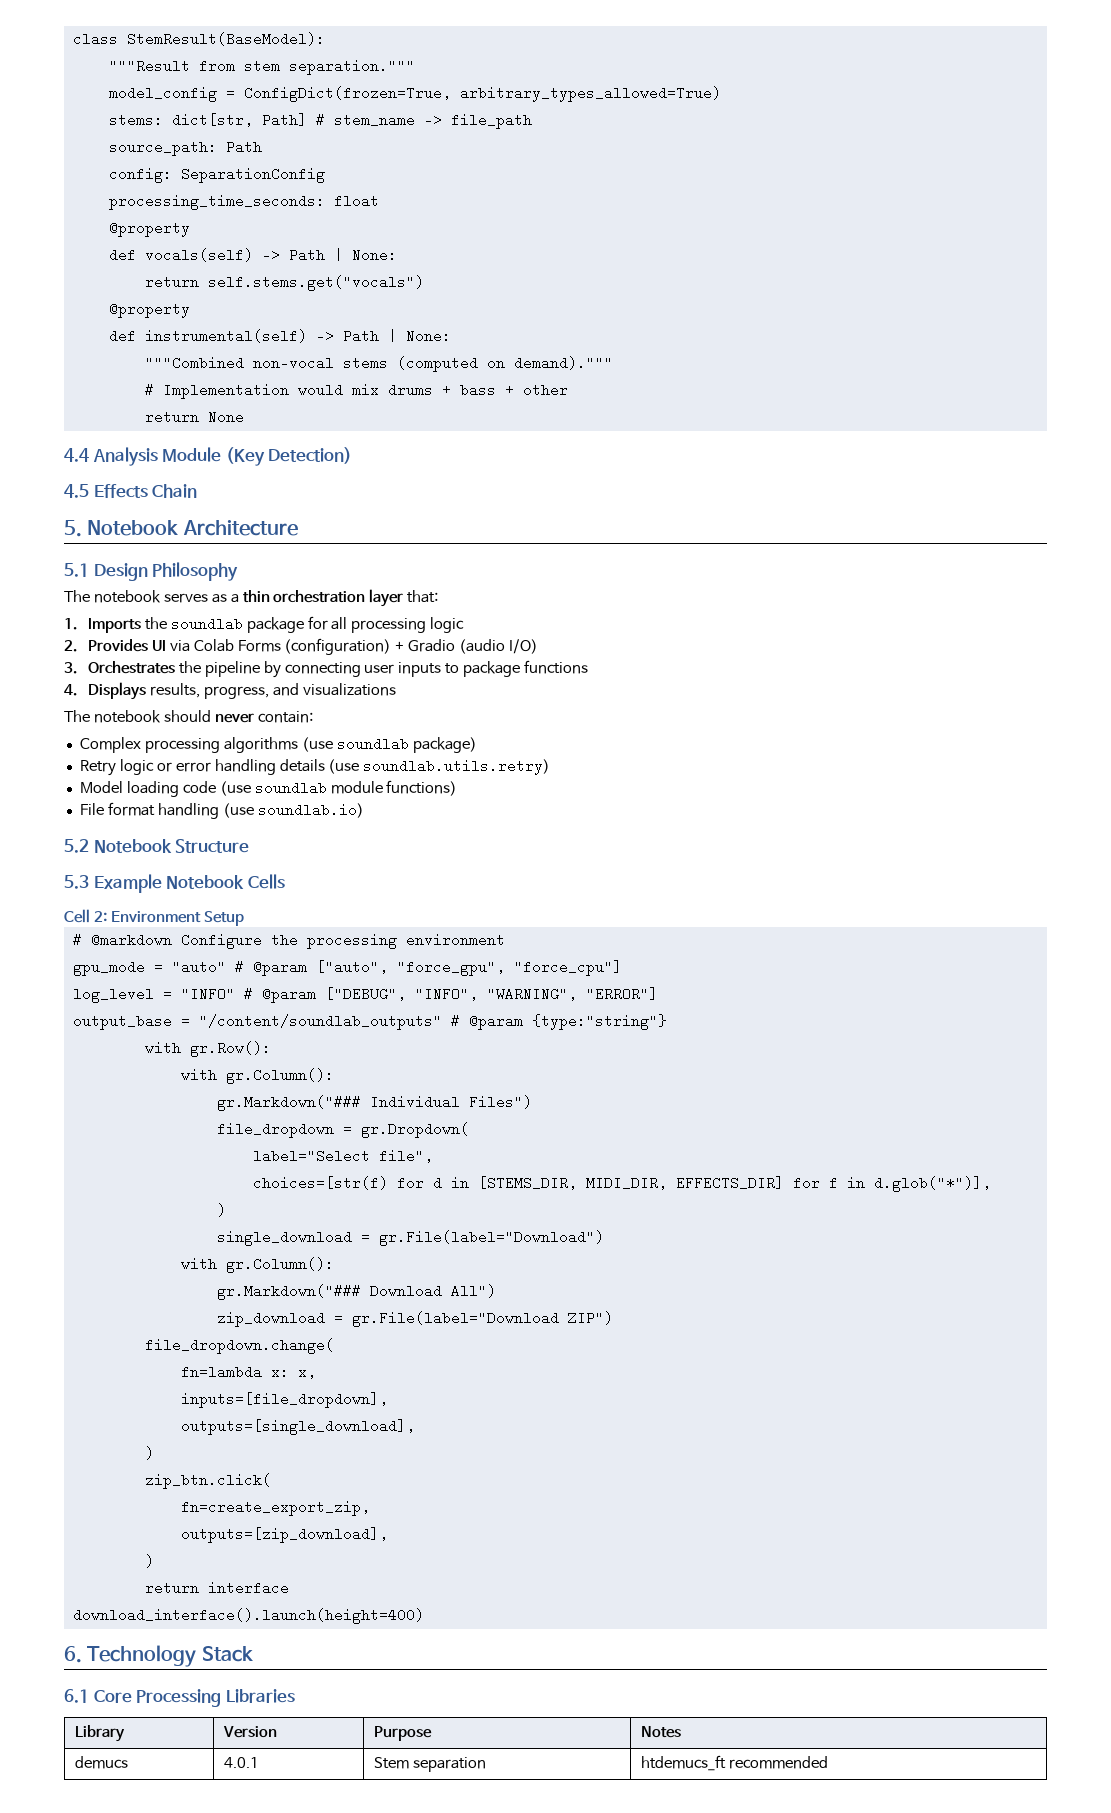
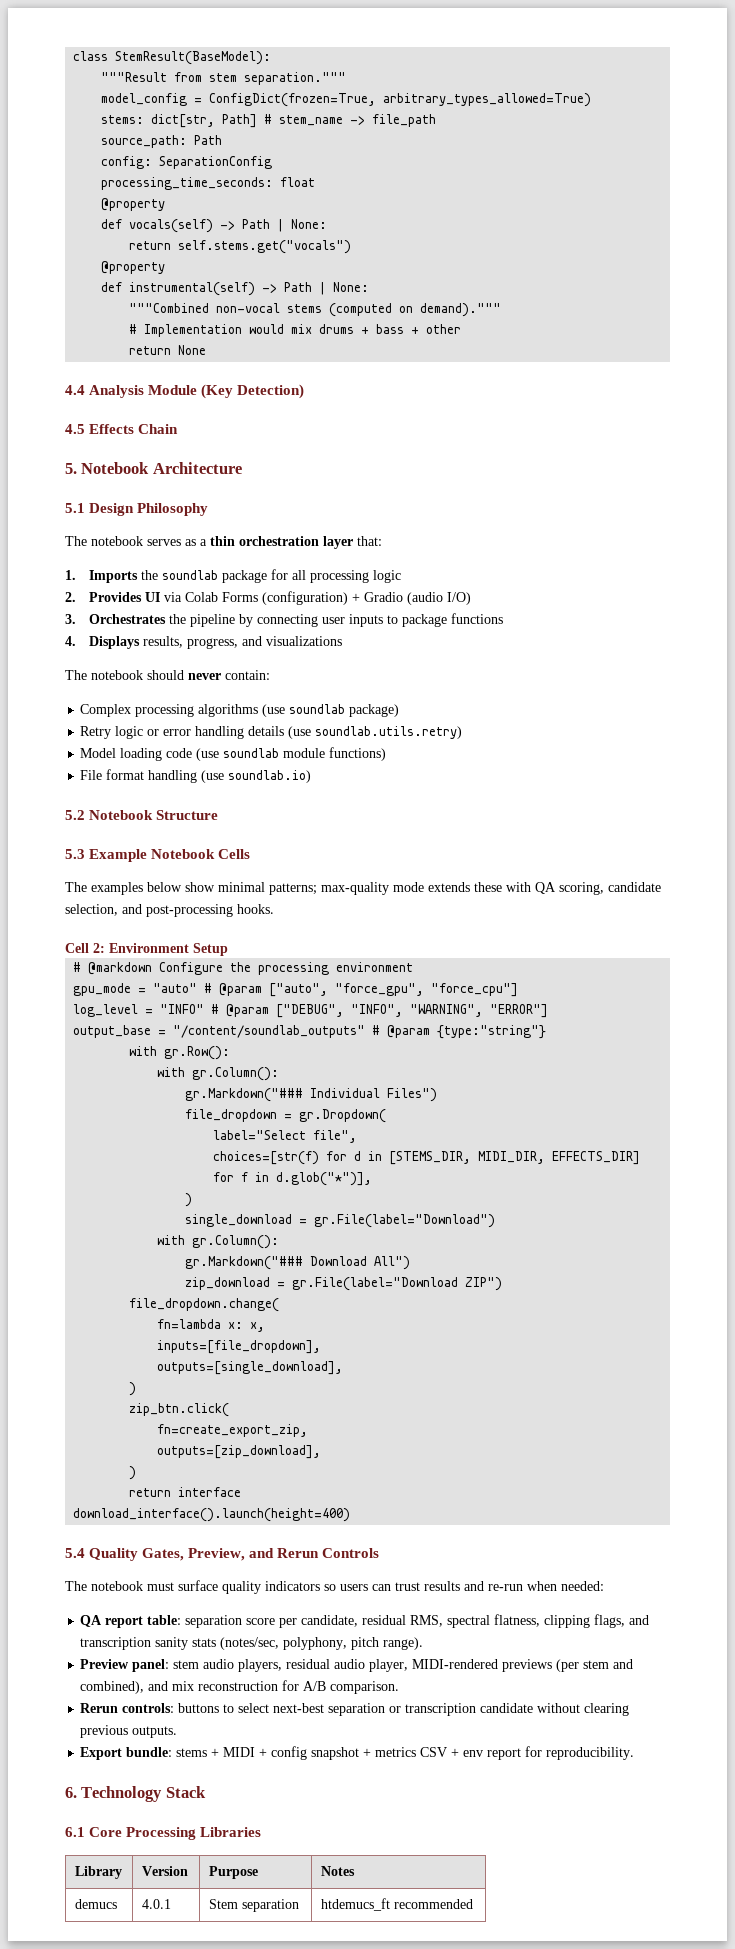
+ The examples below show minimal patterns; max-quality mode extends these with QA scoring, candidate selection, and post-processing hooks.
+ 5.4 Quality Gates, Preview, and Rerun Controls
+ The notebook must surface quality indicators so users can trust results and re-run when needed:
+ QA report table: separation score per candidate, residual RMS, spectral flatness, clipping flags, and transcription sanity stats (notes/sec, polyphony, pitch range).
+ Preview panel: stem audio players, residual audio player, MIDI-rendered previews (per stem and combined), and mix reconstruction for A/B comparison.
+ Rerun controls: buttons to select next-best separation or transcription candidate without clearing previous outputs.
+ Export bundle: stems + MIDI + config snapshot + metrics CSV + env report for reproducibility.

